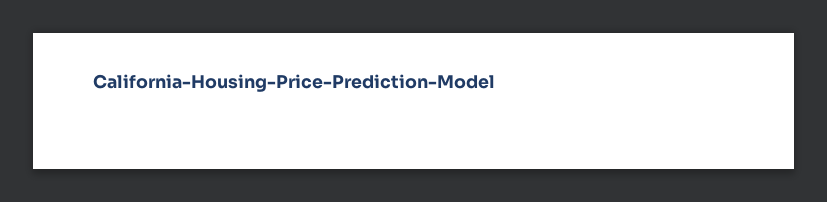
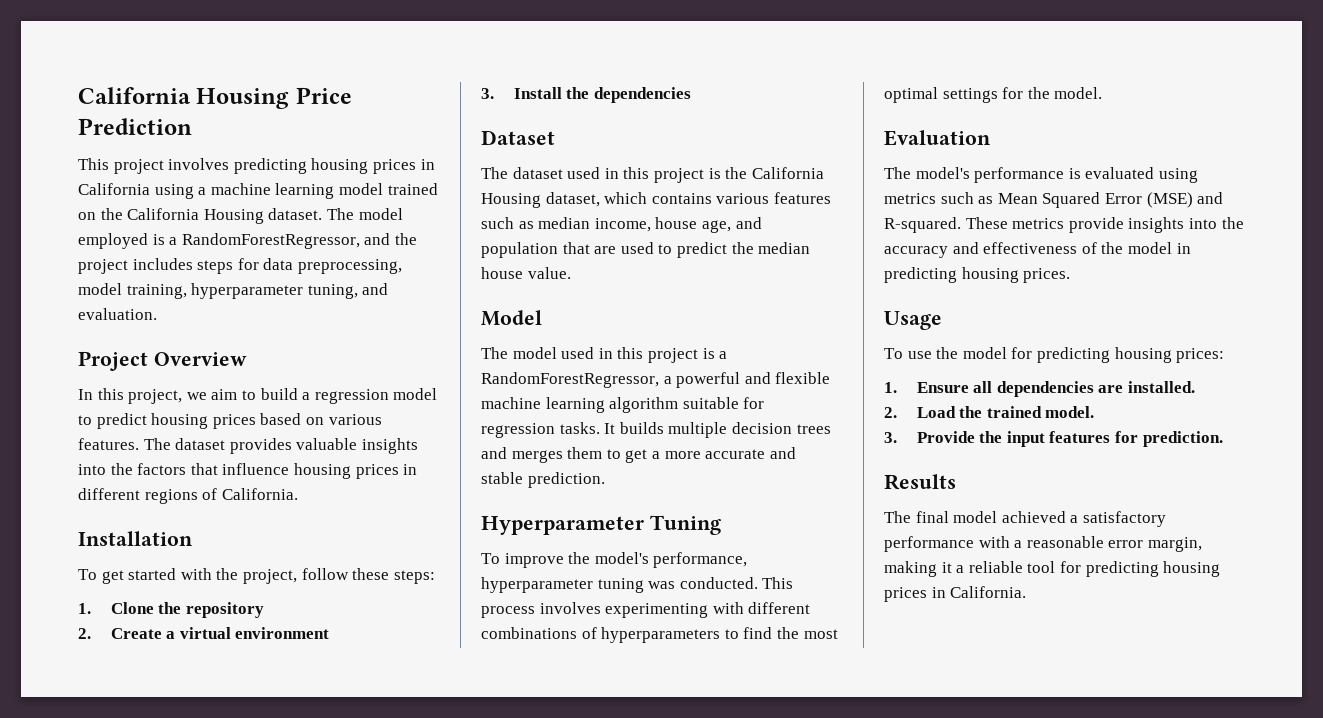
- California-Housing-Price-Prediction-Model
+ California Housing Price Prediction
+ This project involves predicting housing prices in California using a machine learning model trained on the California Housing dataset. The model employed is a RandomForestRegressor, and the project includes steps for data preprocessing, model training, hyperparameter tuning, and evaluation.
+ Project Overview
+ In this project, we aim to build a regression model to predict housing prices based on various features. The dataset provides valuable insights into the factors that influence housing prices in different regions of California.
+ Installation
+ To get started with the project, follow these steps:
+ 1. Clone the repository
+ 2. Create a virtual environment
+ 3. Install the dependencies
+ Dataset
+ The dataset used in this project is the California Housing dataset, which contains various features such as median income, house age, and population that are used to predict the median house value.
+ Model
+ The model used in this project is a RandomForestRegressor, a powerful and flexible machine learning algorithm suitable for regression tasks. It builds multiple decision trees and merges them to get a more accurate and stable prediction.
+ Hyperparameter Tuning
+ To improve the model's performance, hyperparameter tuning was conducted. This process involves experimenting with different combinations of hyperparameters to find the most optimal settings for the model.
+ Evaluation
+ The model's performance is evaluated using metrics such as Mean Squared Error (MSE) and R-squared. These metrics provide insights into the accuracy and effectiveness of the model in predicting housing prices.
+ Usage
+ To use the model for predicting housing prices:
+ 1. Ensure all dependencies are installed.
+ 2. Load the trained model.
+ 3. Provide the input features for prediction.
+ Results
+ The final model achieved a satisfactory performance with a reasonable error margin, making it a reliable tool for predicting housing prices in California.

